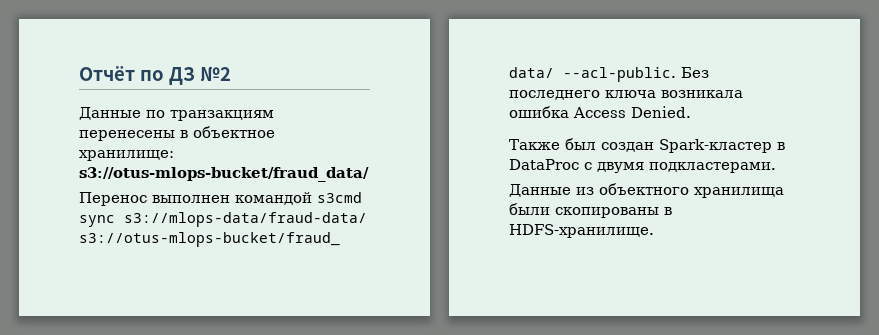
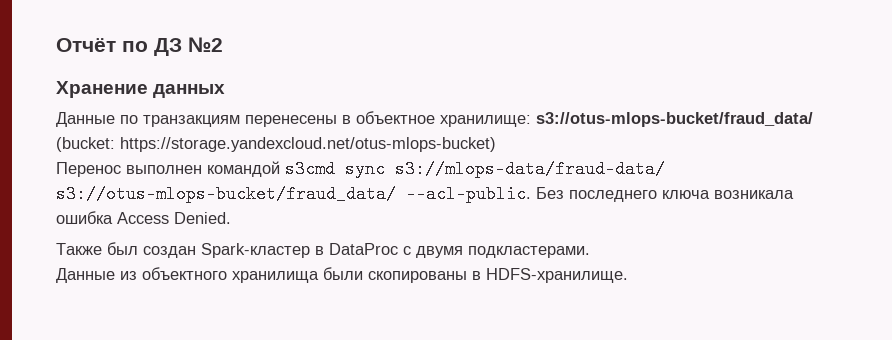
+ Хранение данных
- Данные по транзакциям перенесены в объектное хранилище: s3://otus-mlops-bucket/fraud_data/
+ Данные по транзакциям перенесены в объектное хранилище: s3://otus-mlops-bucket/fraud_data/ (bucket: https://storage.yandexcloud.net/otus-mlops-bucket)

